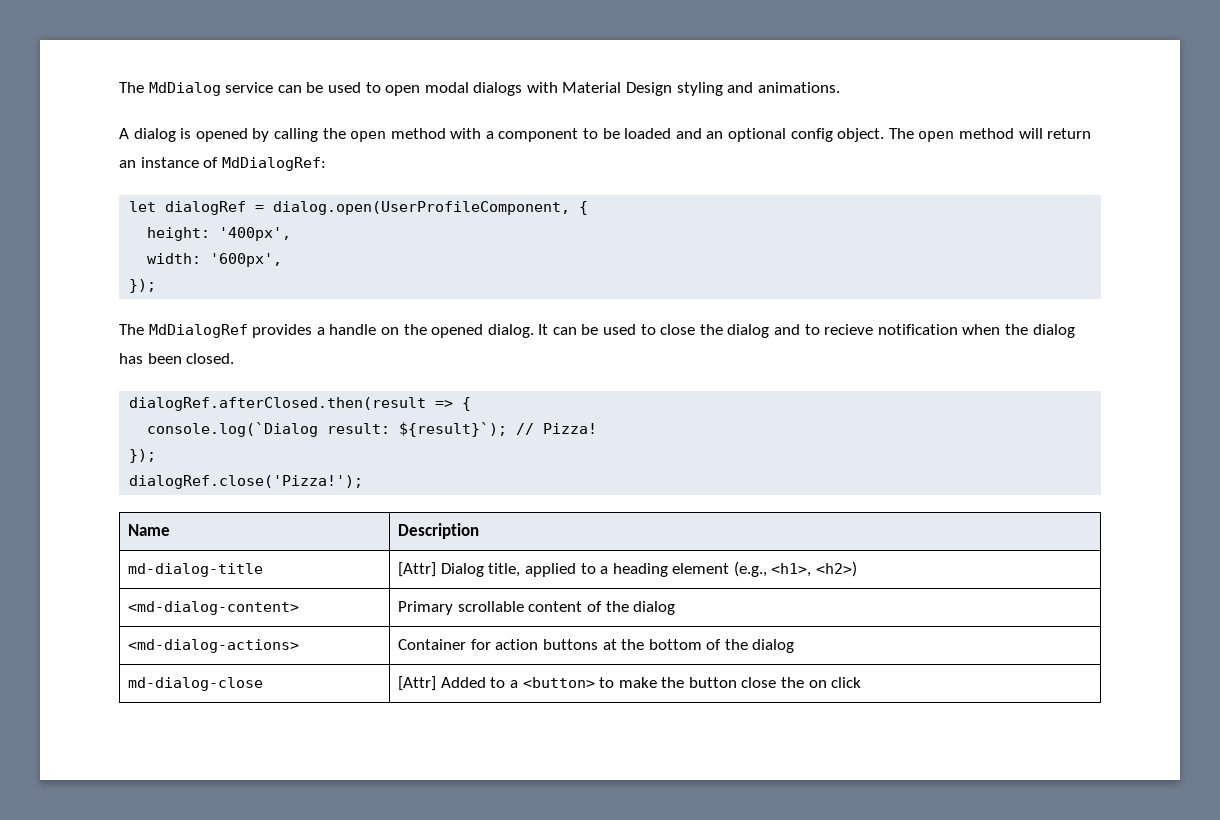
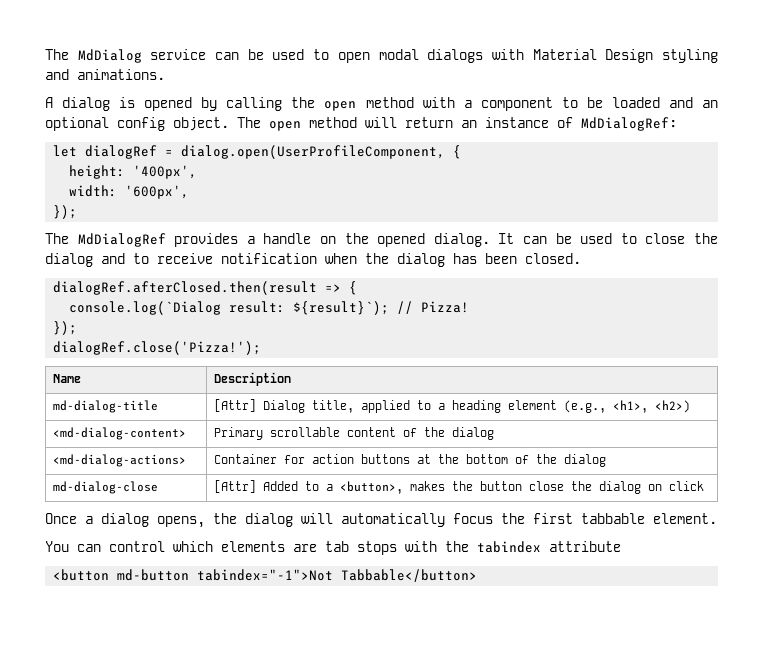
- It can be used to close the dialog and to recieve notification when the dialog has been closed.
+ It can be used to close the dialog and to receive notification when the dialog has been closed.
- md-dialog-close | [Attr] Added to a <button> to make the button close the on click
+ md-dialog-close | [Attr] Added to a <button>, makes the button close the dialog on click
+ Once a dialog opens, the dialog will automatically focus the first tabbable element.
+ You can control which elements are tab stops with the tabindex attribute
+ <button md-button tabindex="-1">Not Tabbable</button>

